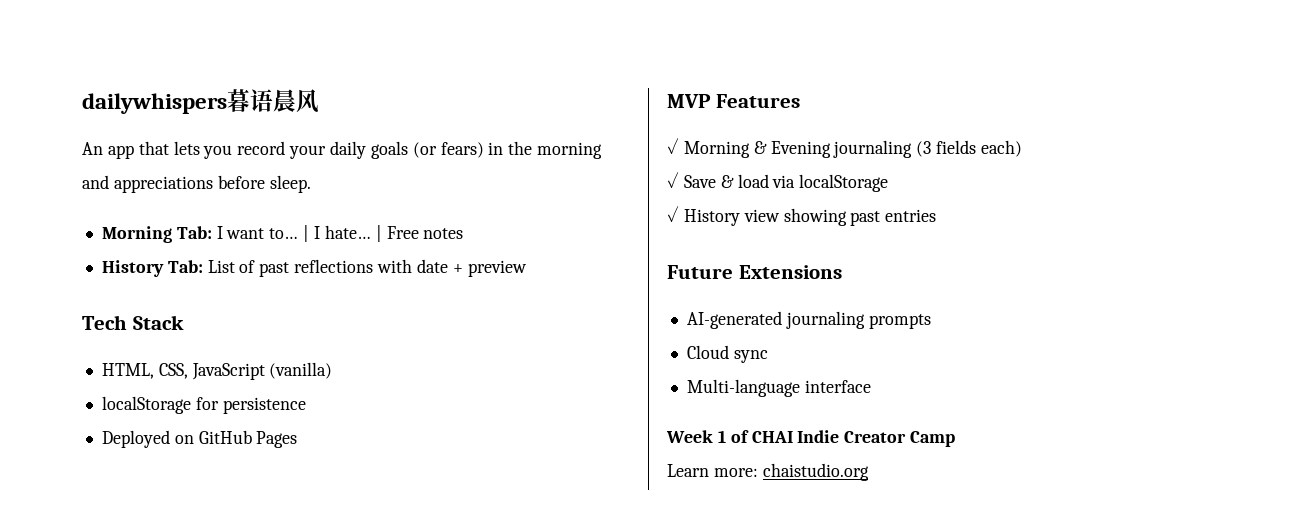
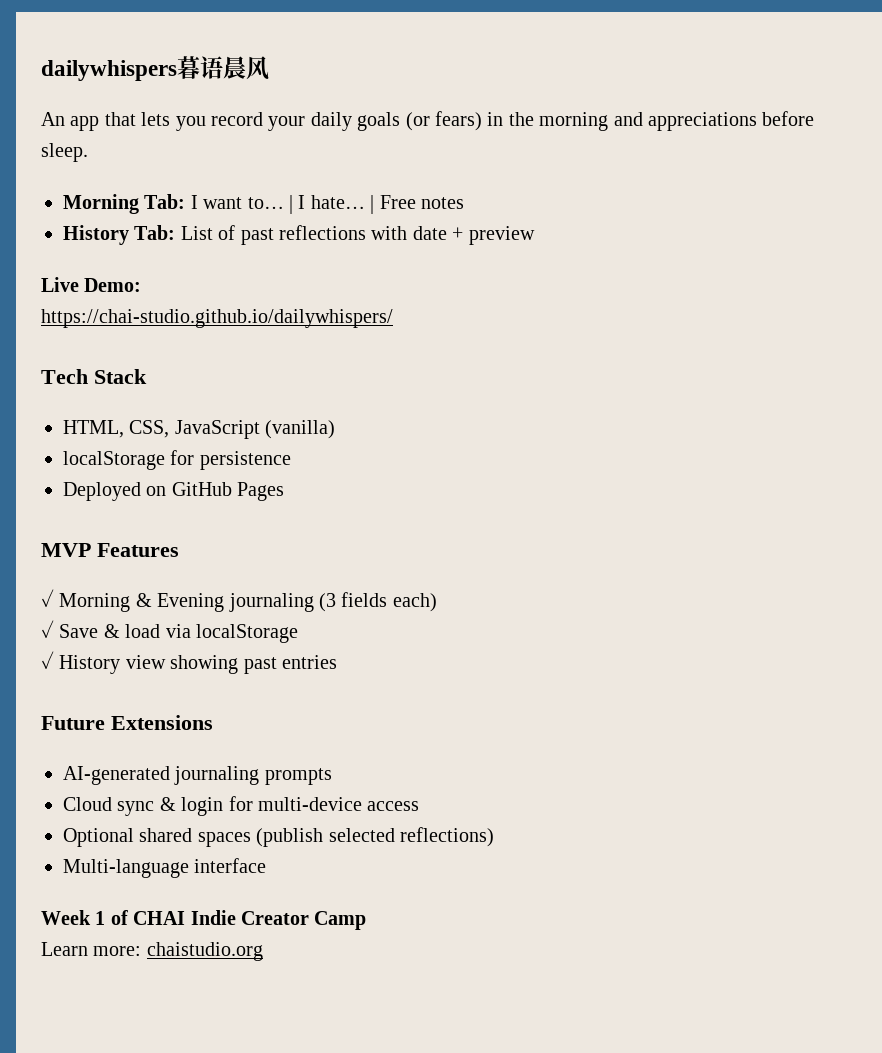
+ Live Demo:
+ https://chai-studio.github.io/dailywhispers/
- Cloud sync
+ Cloud sync & login for multi-device access
+ Optional shared spaces (publish selected reflections)

